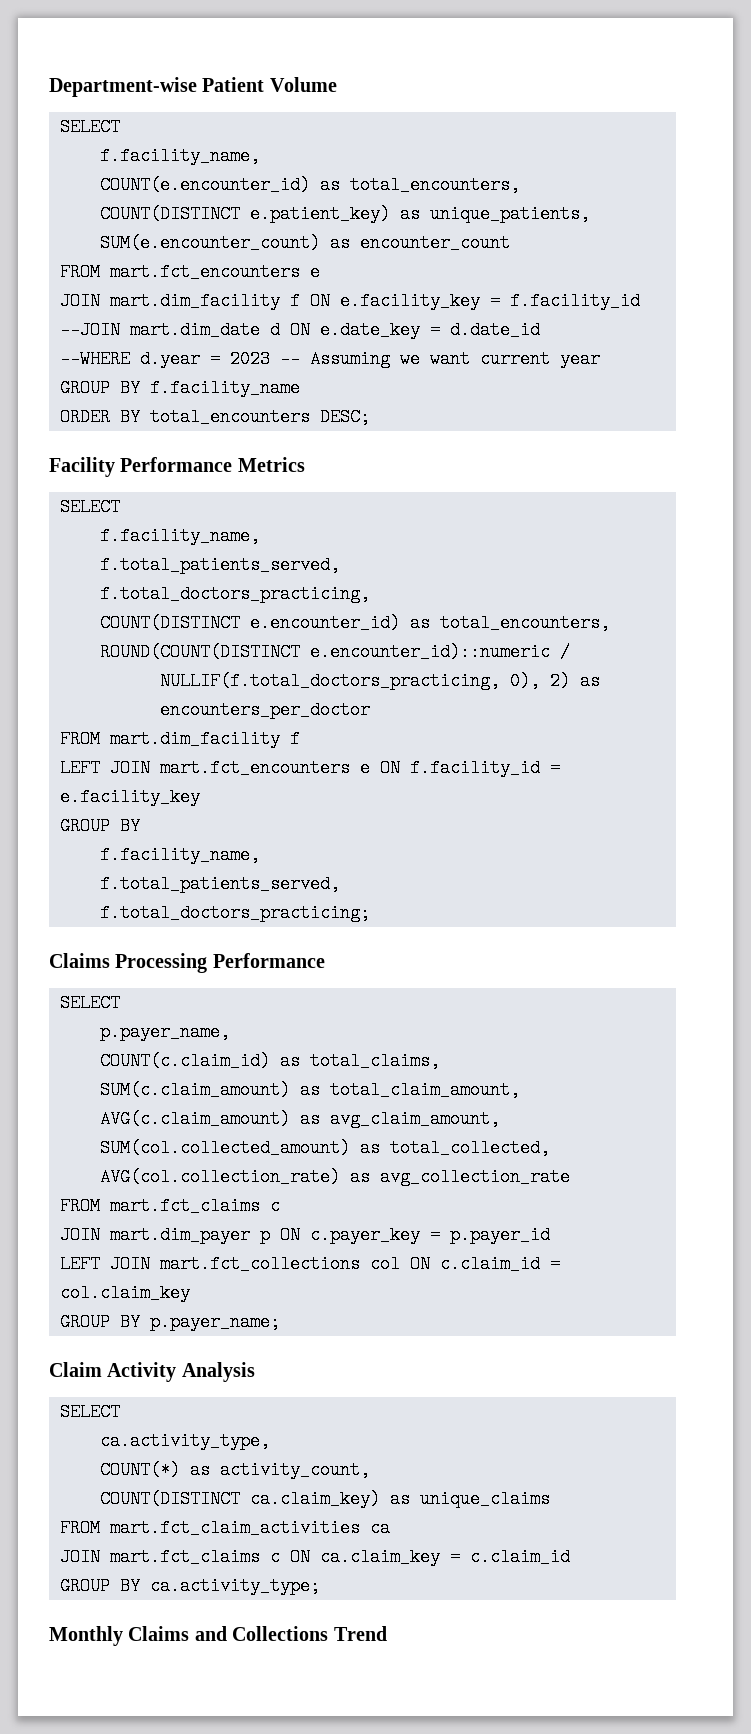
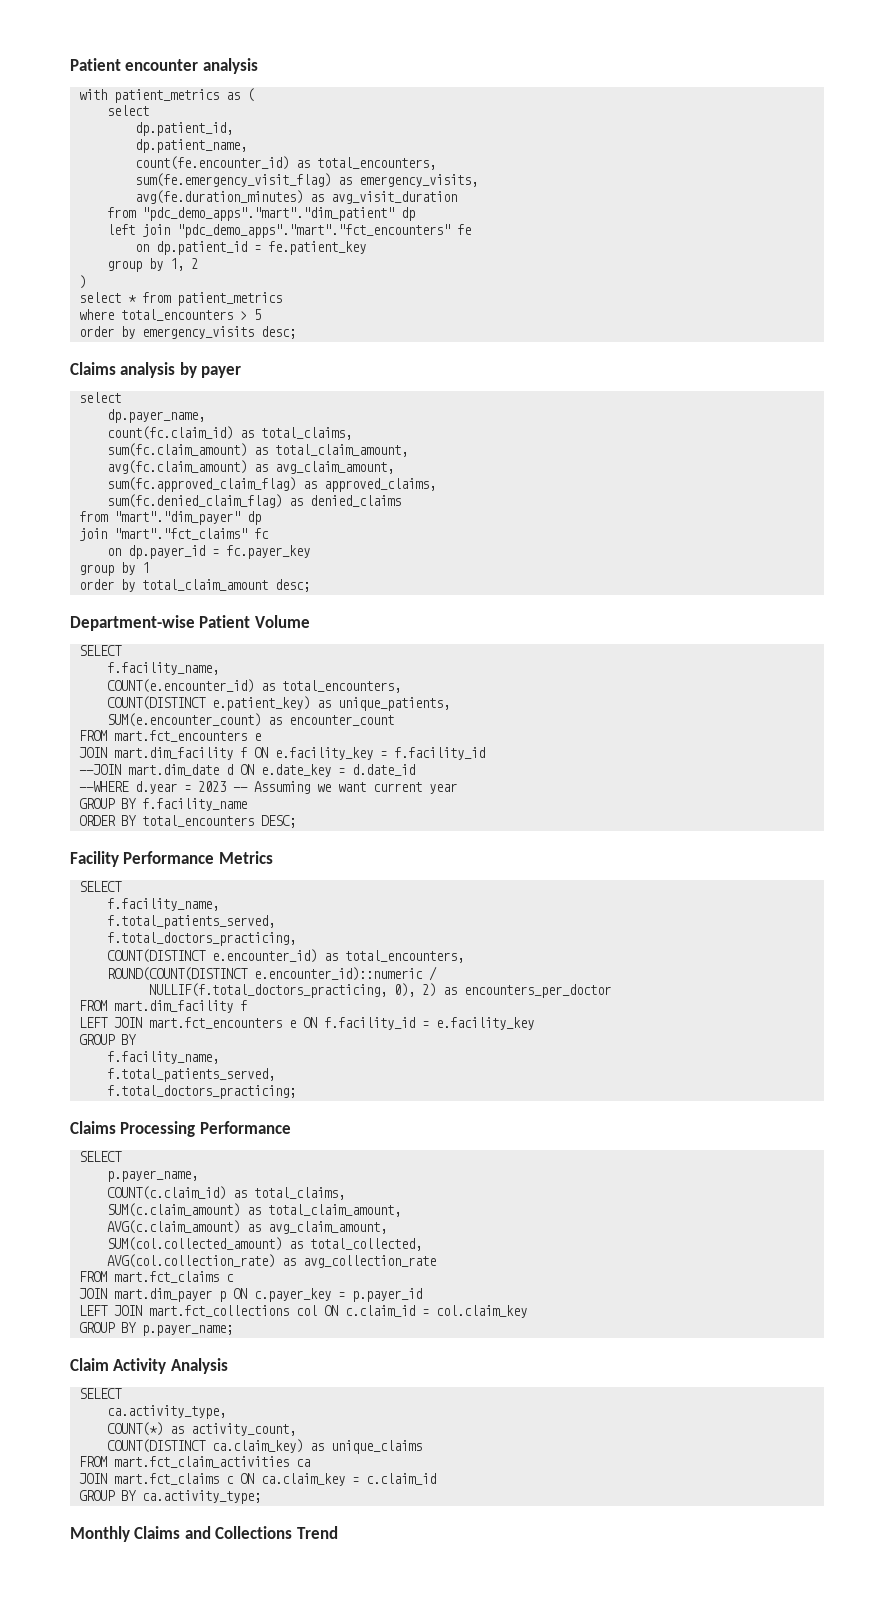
+ Patient encounter analysis
+ with patient_metrics as (
+ select
+ dp.patient_id,
+ dp.patient_name,
+ count(fe.encounter_id) as total_encounters,
+ sum(fe.emergency_visit_flag) as emergency_visits,
+ avg(fe.duration_minutes) as avg_visit_duration
+ from "pdc_demo_apps"."mart"."dim_patient" dp
+ left join "pdc_demo_apps"."mart"."fct_encounters" fe
+ on dp.patient_id = fe.patient_key
+ group by 1, 2
+ )
+ select * from patient_metrics
+ where total_encounters > 5
+ order by emergency_visits desc;
+ Claims analysis by payer
+ select
+ dp.payer_name,
+ count(fc.claim_id) as total_claims,
+ sum(fc.claim_amount) as total_claim_amount,
+ avg(fc.claim_amount) as avg_claim_amount,
+ sum(fc.approved_claim_flag) as approved_claims,
+ sum(fc.denied_claim_flag) as denied_claims
+ from "mart"."dim_payer" dp
+ join "mart"."fct_claims" fc
+ on dp.payer_id = fc.payer_key
+ group by 1
+ order by total_claim_amount desc;

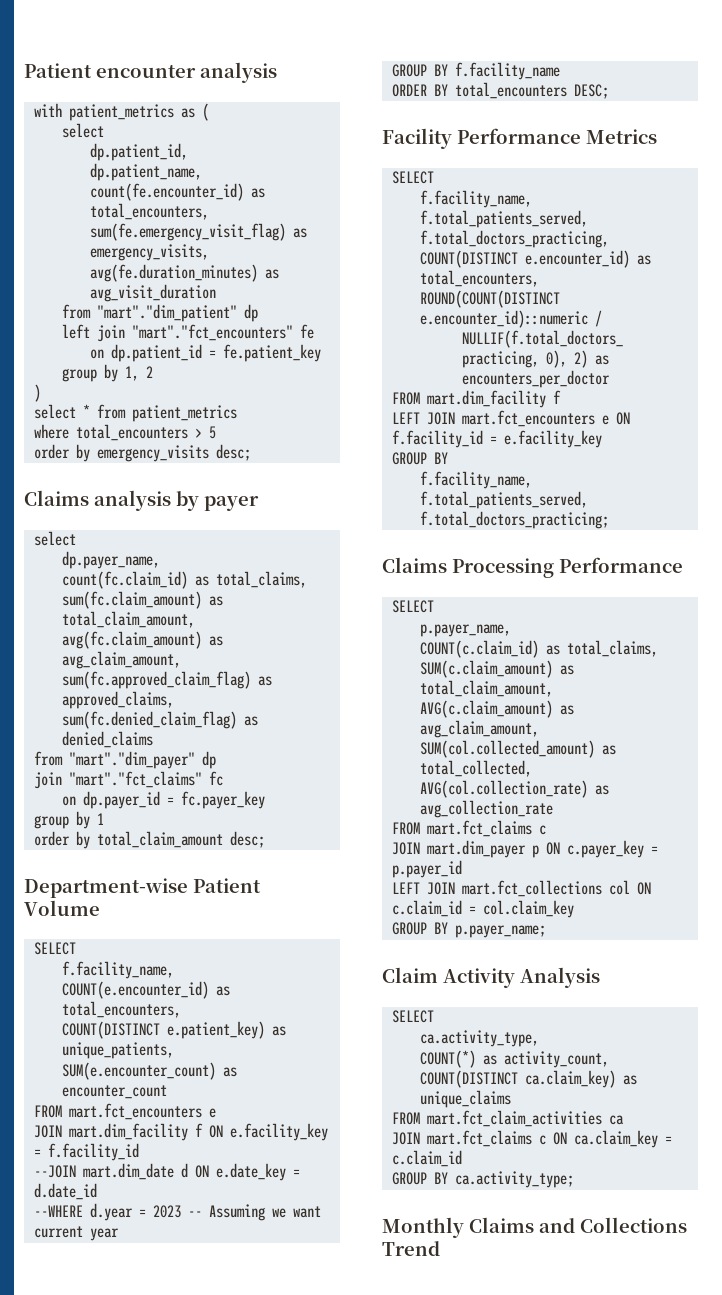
- from "pdc_demo_apps"."mart"."dim_patient" dp
+ from "mart"."dim_patient" dp
- left join "pdc_demo_apps"."mart"."fct_encounters" fe
+ left join "mart"."fct_encounters" fe

